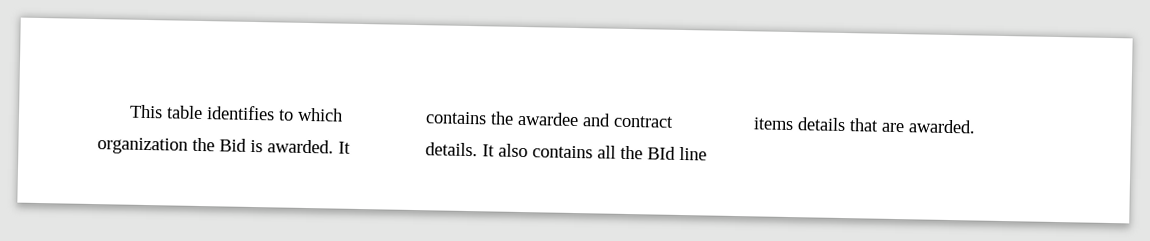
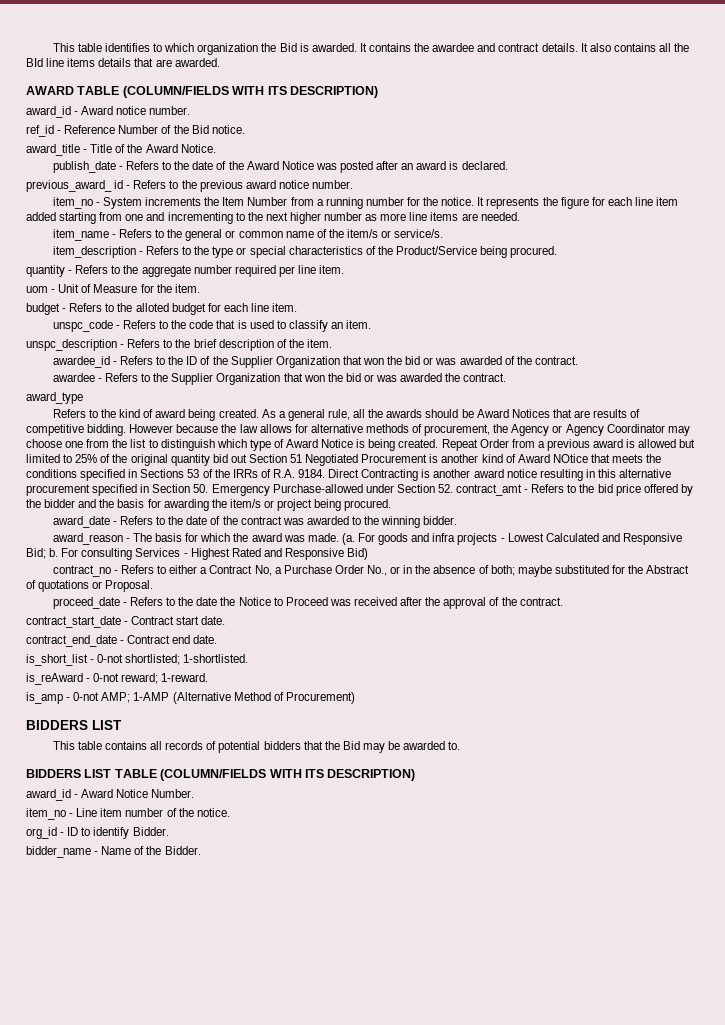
+ AWARD TABLE (COLUMN/FIELDS WITH ITS DESCRIPTION)
+ award_id - Award notice number.
+ ref_id - Reference Number of the Bid notice.
+ award_title - Title of the Award Notice.
+ publish_date - Refers to the date of the Award Notice was posted after an award is declared.
+ previous_award_ id - Refers to the previous award notice number.
+ item_no - System increments the Item Number from a running number for the notice. It represents the figure for each line item added starting from one and incrementing to the next higher number as more line items are needed.
+ item_name - Refers to the general or common name of the item/s or service/s.
+ item_description - Refers to the type or special characteristics of the Product/Service being procured.
+ quantity - Refers to the aggregate number required per line item.
+ uom - Unit of Measure for the item.
+ budget - Refers to the alloted budget for each line item.
+ unspc_code - Refers to the code that is used to classify an item.
+ unspc_description - Refers to the brief description of the item.
+ awardee_id - Refers to the ID of the Supplier Organization that won the bid or was awarded of the contract.
+ awardee - Refers to the Supplier Organization that won the bid or was awarded the contract.
+ award_type
+ Refers to the kind of award being created. As a general rule, all the awards should be Award Notices that are results of competitive bidding. However because the law allows for alternative methods of procurement, the Agency or Agency Coordinator may choose one from the list to distinguish which type of Award Notice is being created. Repeat Order from a previous award is allowed but limited to 25% of the original quantity bid out Section 51 Negotiated Procurement is another kind of Award NOtice that meets the conditions specified in Sections 53 of the IRRs of R.A. 9184. Direct Contracting is another award notice resulting in this alternative procurement specified in Section 50. Emergency Purchase-allowed under Section 52. contract_amt - Refers to the bid price offered by the bidder and the basis for awarding the item/s or project being procured.
+ award_date - Refers to the date of the contract was awarded to the winning bidder.
+ award_reason - The basis for which the award was made. (a. For goods and infra projects - Lowest Calculated and Responsive Bid; b. For consulting Services - Highest Rated and Responsive Bid)
+ contract_no - Refers to either a Contract No, a Purchase Order No., or in the absence of both; maybe substituted for the Abstract of quotations or Proposal.
+ proceed_date - Refers to the date the Notice to Proceed was received after the approval of the contract.
+ contract_start_date - Contract start date.
+ contract_end_date - Contract end date.
+ is_short_list - 0-not shortlisted; 1-shortlisted.
+ is_reAward - 0-not reward; 1-reward.
+ is_amp - 0-not AMP; 1-AMP (Alternative Method of Procurement)
+ BIDDERS LIST
+ This table contains all records of potential bidders that the Bid may be awarded to.
+ BIDDERS LIST TABLE (COLUMN/FIELDS WITH ITS DESCRIPTION)
+ award_id - Award Notice Number.
+ item_no - Line item number of the notice.
+ org_id - ID to identify Bidder.
+ bidder_name - Name of the Bidder.

